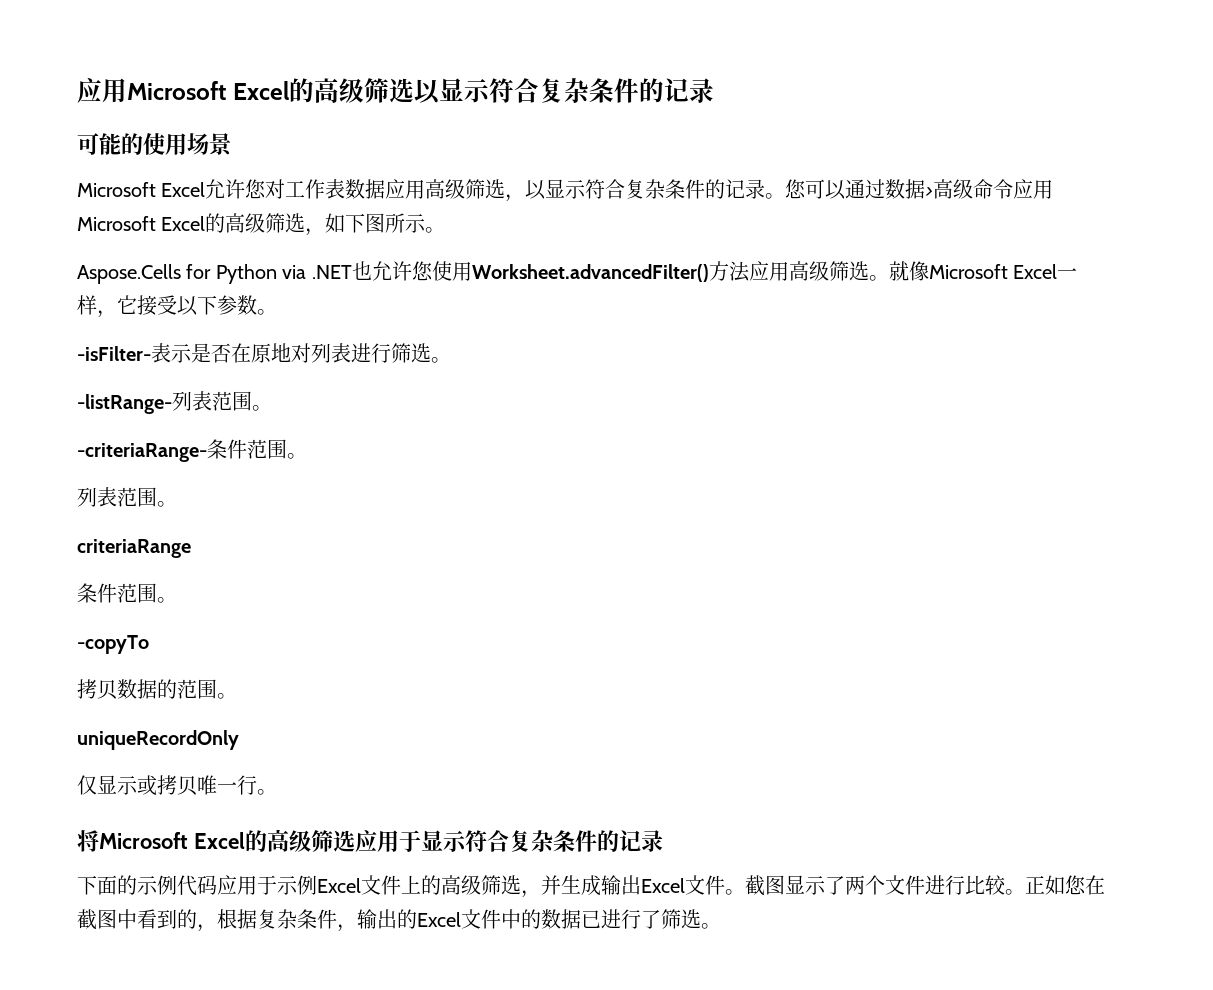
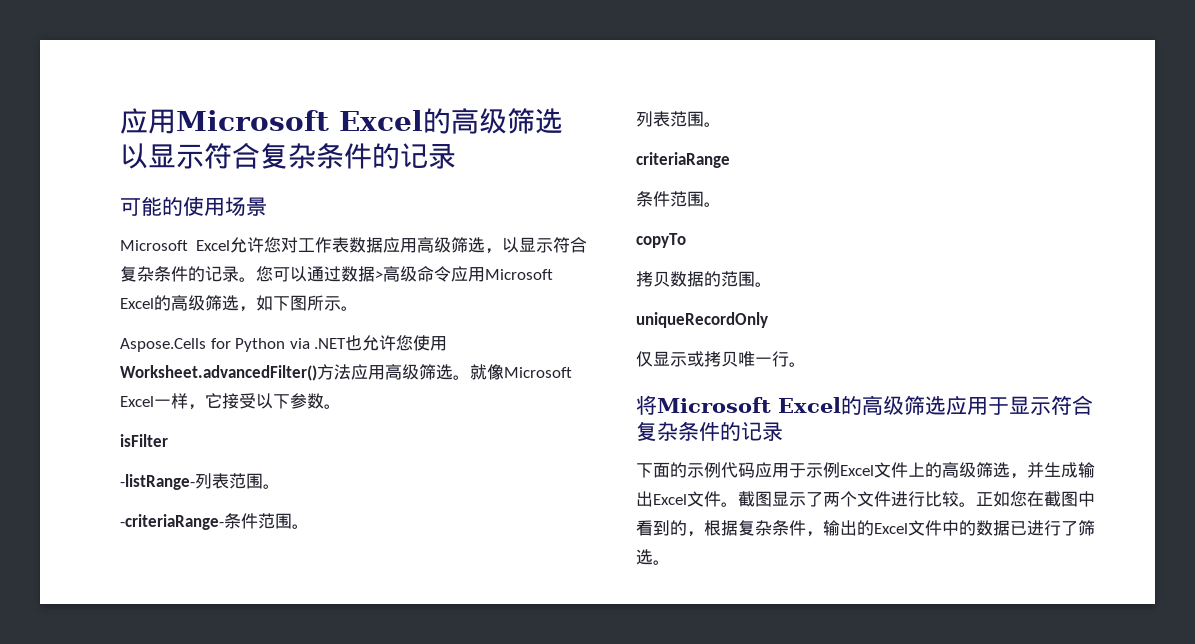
- -isFilter-表示是否在原地对列表进行筛选。
+ isFilter
- -copyTo
+ copyTo

